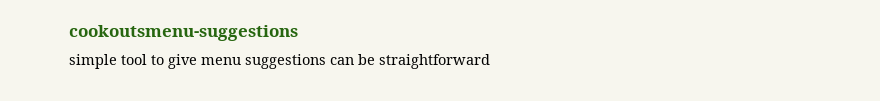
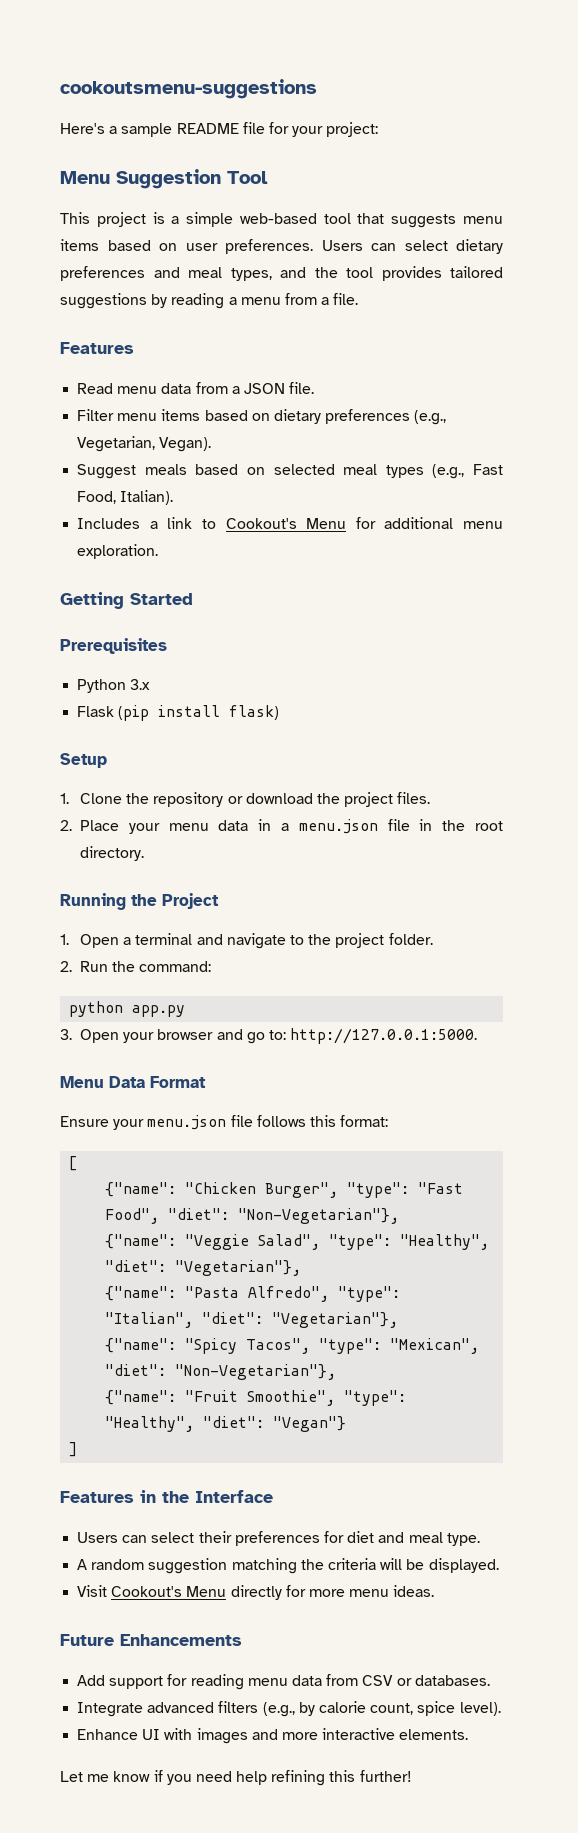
- simple tool to give menu suggestions can be straightforward
+ Here's a sample README file for your project:
+ Menu Suggestion Tool
+ This project is a simple web-based tool that suggests menu items based on user preferences. Users can select dietary preferences and meal types, and the tool provides tailored suggestions by reading a menu from a file.
+ Features
+ Read menu data from a JSON file.
+ Filter menu items based on dietary preferences (e.g., Vegetarian, Vegan).
+ Suggest meals based on selected meal types (e.g., Fast Food, Italian).
+ Includes a link to Cookout's Menu for additional menu exploration.
+ Getting Started
+ Prerequisites
+ Python 3.x
+ Flask (pip install flask)
+ Setup
+ 1. Clone the repository or download the project files.
+ 2. Place your menu data in a menu.json file in the root directory.
+ Running the Project
+ 1. Open a terminal and navigate to the project folder.
+ 2. Run the command:
+ python app.py
+ 3. Open your browser and go to: http://127.0.0.1:5000.
+ Menu Data Format
+ Ensure your menu.json file follows this format:
+ [
+ {"name": "Chicken Burger", "type": "Fast Food", "diet": "Non-Vegetarian"},
+ {"name": "Veggie Salad", "type": "Healthy", "diet": "Vegetarian"},
+ {"name": "Pasta Alfredo", "type": "Italian", "diet": "Vegetarian"},
+ {"name": "Spicy Tacos", "type": "Mexican", "diet": "Non-Vegetarian"},
+ {"name": "Fruit Smoothie", "type": "Healthy", "diet": "Vegan"}
+ ]
+ Features in the Interface
+ Users can select their preferences for diet and meal type.
+ A random suggestion matching the criteria will be displayed.
+ Visit Cookout's Menu directly for more menu ideas.
+ Future Enhancements
+ Add support for reading menu data from CSV or databases.
+ Integrate advanced filters (e.g., by calorie count, spice level).
+ Enhance UI with images and more interactive elements.
+ Let me know if you need help refining this further!

